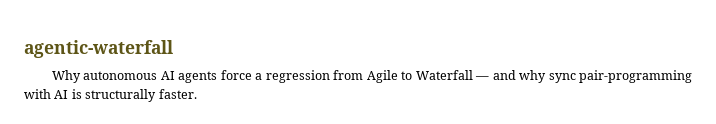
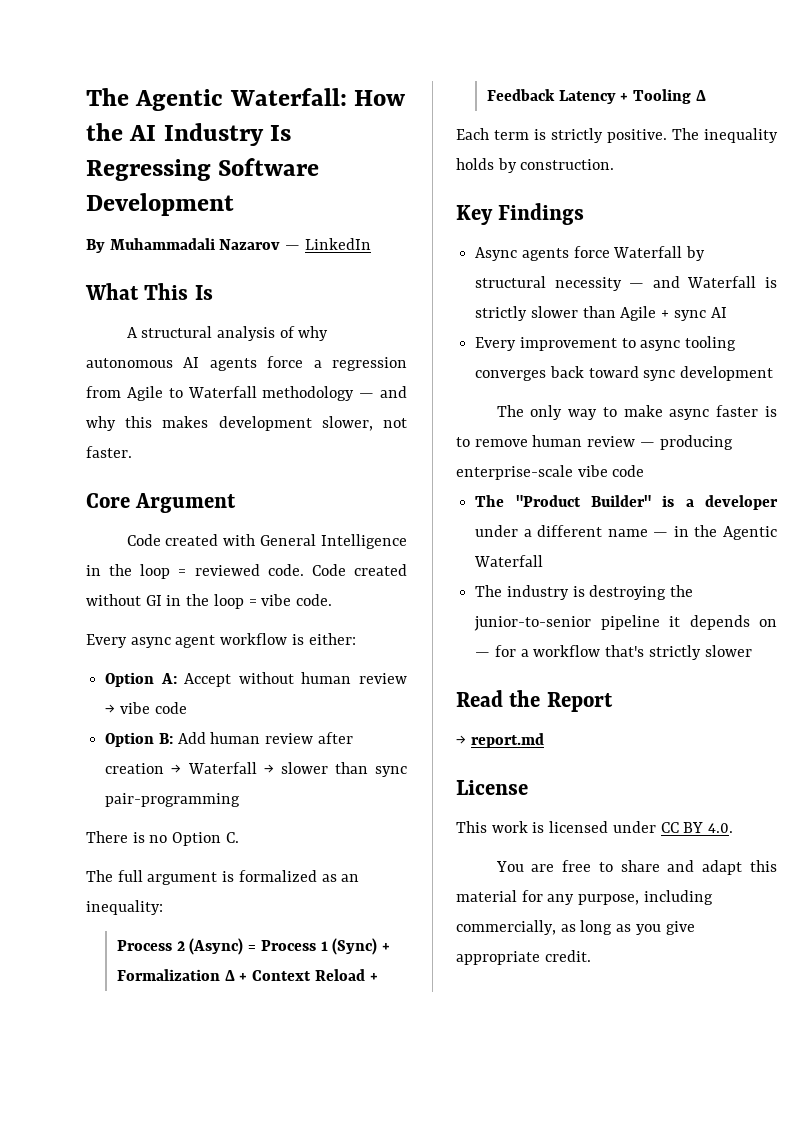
- agentic-waterfall
- Why autonomous AI agents force a regression from Agile to Waterfall — and why sync pair-programming with AI is structurally faster.
+ The Agentic Waterfall: How the AI Industry Is Regressing Software Development
+ By Muhammadali Nazarov — LinkedIn
+ What This Is
+ A structural analysis of why autonomous AI agents force a regression from Agile to Waterfall methodology — and why this makes development slower, not faster.
+ Core Argument
+ Code created with General Intelligence in the loop = reviewed code. Code created without GI in the loop = vibe code.
+ Every async agent workflow is either:
+ Option A: Accept without human review → vibe code
+ Option B: Add human review after creation → Waterfall → slower than sync pair-programming
+ There is no Option C.
+ The full argument is formalized as an inequality:
+ Process 2 (Async) = Process 1 (Sync) + Formalization Δ + Context Reload + Feedback Latency + Tooling Δ
+ Each term is strictly positive. The inequality holds by construction.
+ Key Findings
+ Async agents force Waterfall by structural necessity — and Waterfall is strictly slower than Agile + sync AI
+ Every improvement to async tooling converges back toward sync development
+ The only way to make async faster is to remove human review — producing enterprise-scale vibe code
+ The "Product Builder" is a developer under a different name — in the Agentic Waterfall
+ The industry is destroying the junior-to-senior pipeline it depends on — for a workflow that's strictly slower
+ Read the Report
+ → report.md
+ License
+ This work is licensed under CC BY 4.0.
+ You are free to share and adapt this material for any purpose, including commercially, as long as you give appropriate credit.

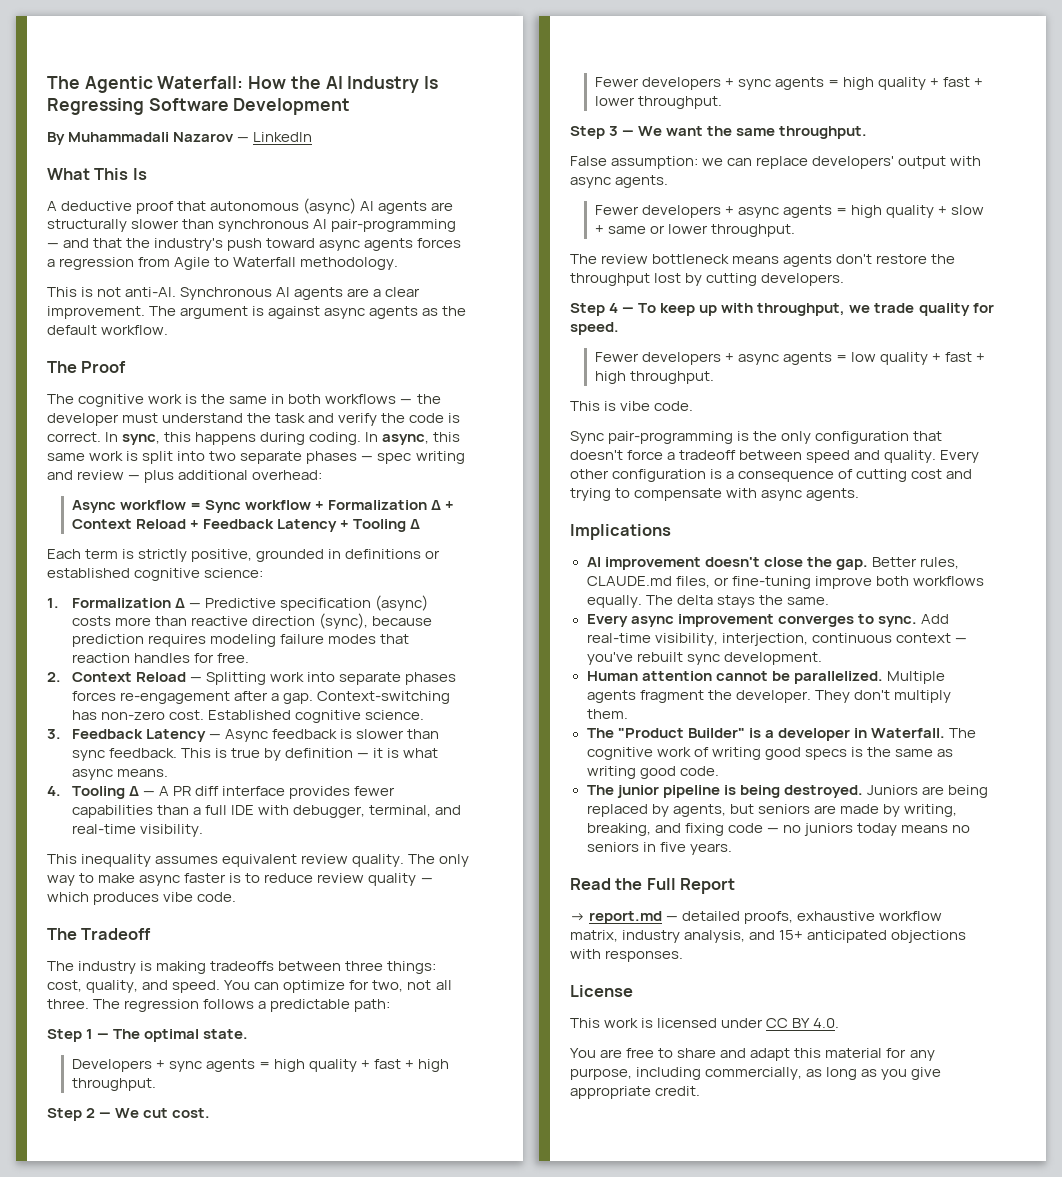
- A structural analysis of why autonomous AI agents force a regression from Agile to Waterfall methodology — and why this makes development slower, not faster.
- Core Argument
- Code created with General Intelligence in the loop = reviewed code. Code created without GI in the loop = vibe code.
- Every async agent workflow is either:
- Option A: Accept without human review → vibe code
- Option B: Add human review after creation → Waterfall → slower than sync pair-programming
- There is no Option C.
- The full argument is formalized as an inequality:
- Process 2 (Async) = Process 1 (Sync) + Formalization Δ + Context Reload + Feedback Latency + Tooling Δ
+ A deductive proof that autonomous (async) AI agents are structurally slower than synchronous AI pair-programming — and that the industry's push toward async agents forces a regression from Agile to Waterfall methodology.
+ This is not anti-AI. Synchronous AI agents are a clear improvement. The argument is against async agents as the default workflow.
+ The Proof
+ The cognitive work is the same in both workflows — the developer must understand the task and verify the code is correct. In sync, this happens during coding. In async, this same work is split into two separate phases — spec writing and review — plus additional overhead:
+ Async workflow = Sync workflow + Formalization Δ + Context Reload + Feedback Latency + Tooling Δ
- Each term is strictly positive. The inequality holds by construction.
- Key Findings
- Async agents force Waterfall by structural necessity — and Waterfall is strictly slower than Agile + sync AI
- Every improvement to async tooling converges back toward sync development
- The only way to make async faster is to remove human review — producing enterprise-scale vibe code
+ Each term is strictly positive, grounded in definitions or established cognitive science:
+ 1. Formalization Δ — Predictive specification (async) costs more than reactive direction (sync), because prediction requires modeling failure modes that reaction handles for free.
+ 2. Context Reload — Splitting work into separate phases forces re-engagement after a gap. Context-switching has non-zero cost. Established cognitive science.
+ 3. Feedback Latency — Async feedback is slower than sync feedback. This is true by definition — it is what async means.
+ 4. Tooling Δ — A PR diff interface provides fewer capabilities than a full IDE with debugger, terminal, and real-time visibility.
+ This inequality assumes equivalent review quality. The only way to make async faster is to reduce review quality — which produces vibe code.
+ The Tradeoff
+ The industry is making tradeoffs between three things: cost, quality, and speed. You can optimize for two, not all three. The regression follows a predictable path:
+ Step 1 — The optimal state.
+ Developers + sync agents = high quality + fast + high throughput.
+ Step 2 — We cut cost.
+ Fewer developers + sync agents = high quality + fast + lower throughput.
+ Step 3 — We want the same throughput.
+ False assumption: we can replace developers' output with async agents.
+ Fewer developers + async agents = high quality + slow + same or lower throughput.
+ The review bottleneck means agents don't restore the throughput lost by cutting developers.
+ Step 4 — To keep up with throughput, we trade quality for speed.
+ Fewer developers + async agents = low quality + fast + high throughput.
+ This is vibe code.
+ Sync pair-programming is the only configuration that doesn't force a tradeoff between speed and quality. Every other configuration is a consequence of cutting cost and trying to compensate with async agents.
+ Implications
+ AI improvement doesn't close the gap. Better rules, CLAUDE.md files, or fine-tuning improve both workflows equally. The delta stays the same.
+ Every async improvement converges to sync. Add real-time visibility, interjection, continuous context — you've rebuilt sync development.
+ Human attention cannot be parallelized. Multiple agents fragment the developer. They don't multiply them.
- The "Product Builder" is a developer under a different name — in the Agentic Waterfall
- The industry is destroying the junior-to-senior pipeline it depends on — for a workflow that's strictly slower
+ The "Product Builder" is a developer in Waterfall. The cognitive work of writing good specs is the same as writing good code.
+ The junior pipeline is being destroyed. Juniors are being replaced by agents, but seniors are made by writing, breaking, and fixing code — no juniors today means no seniors in five years.
- Read the Report
+ Read the Full Report
- → report.md
+ → report.md — detailed proofs, exhaustive workflow matrix, industry analysis, and 15+ anticipated objections with responses.

